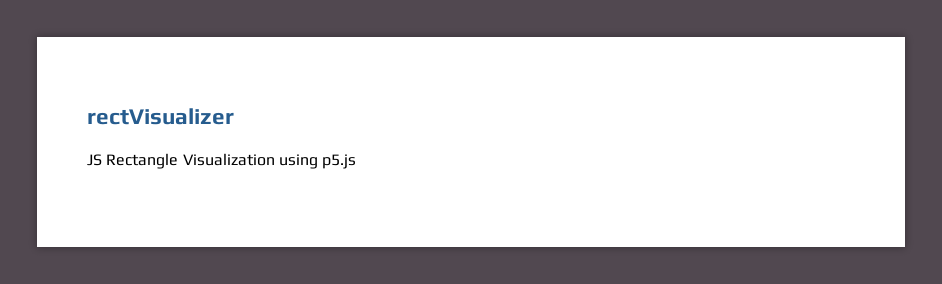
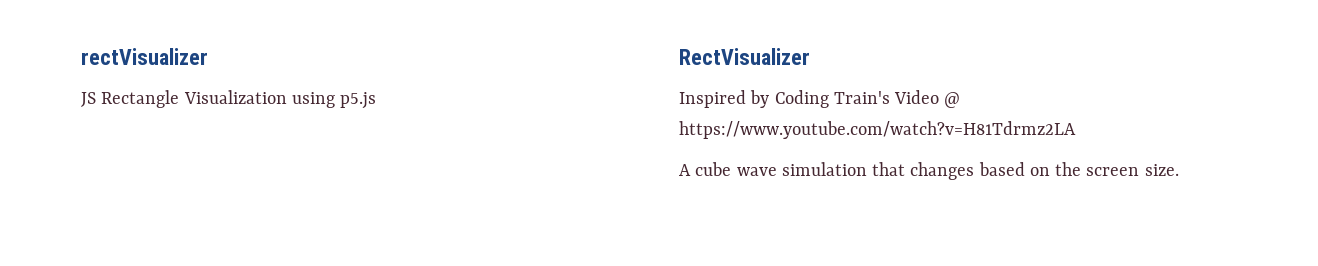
+ RectVisualizer
+ Inspired by Coding Train's Video @ https://www.youtube.com/watch?v=H81Tdrmz2LA
+ A cube wave simulation that changes based on the screen size.

